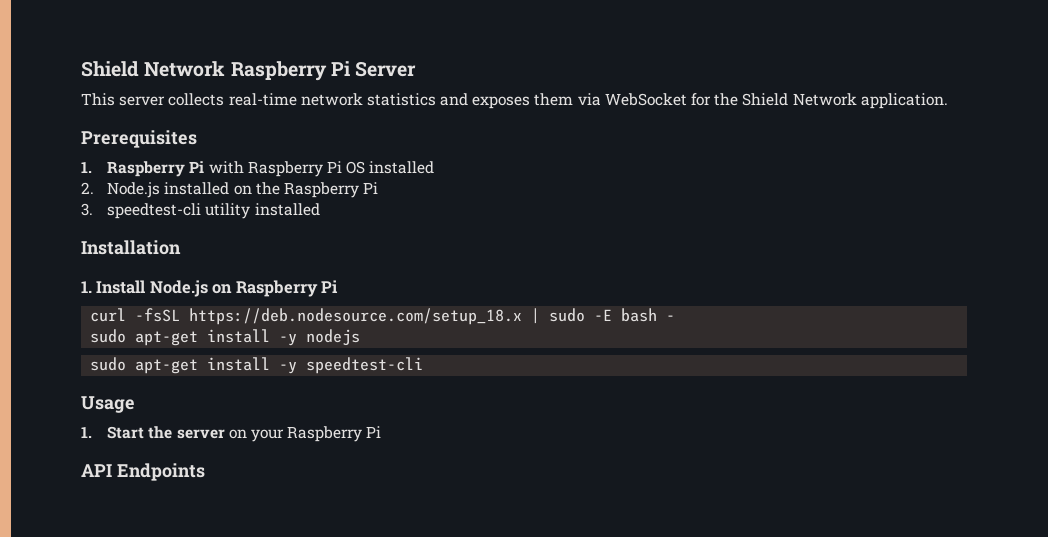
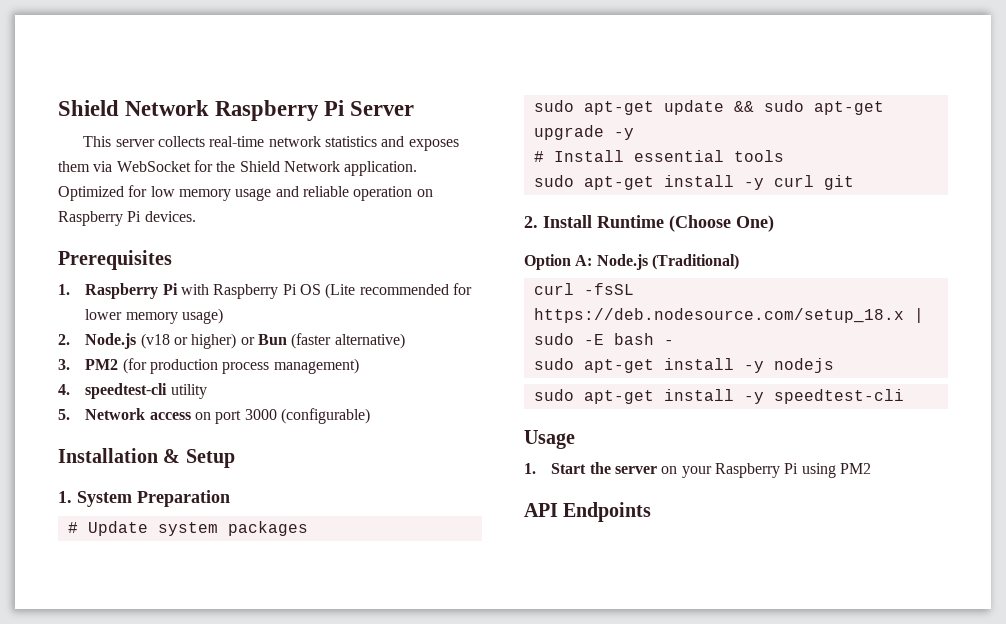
+ Optimized for low memory usage and reliable operation on Raspberry Pi devices.
- 1. Raspberry Pi with Raspberry Pi OS installed
- 2. Node.js installed on the Raspberry Pi
- 3. speedtest-cli utility installed
+ 1. Raspberry Pi with Raspberry Pi OS (Lite recommended for lower memory usage)
+ 2. Node.js (v18 or higher) or Bun (faster alternative)
+ 3. PM2 (for production process management)
+ 4. speedtest-cli utility
+ 5. Network access on port 3000 (configurable)
- Installation
- 1. Install Node.js on Raspberry Pi
+ Installation & Setup
+ 1. System Preparation
+ # Update system packages
+ sudo apt-get update && sudo apt-get upgrade -y
+ # Install essential tools
+ sudo apt-get install -y curl git
+ 2. Install Runtime (Choose One)
+ Option A: Node.js (Traditional)
- 1. Start the server on your Raspberry Pi
+ 1. Start the server on your Raspberry Pi using PM2

